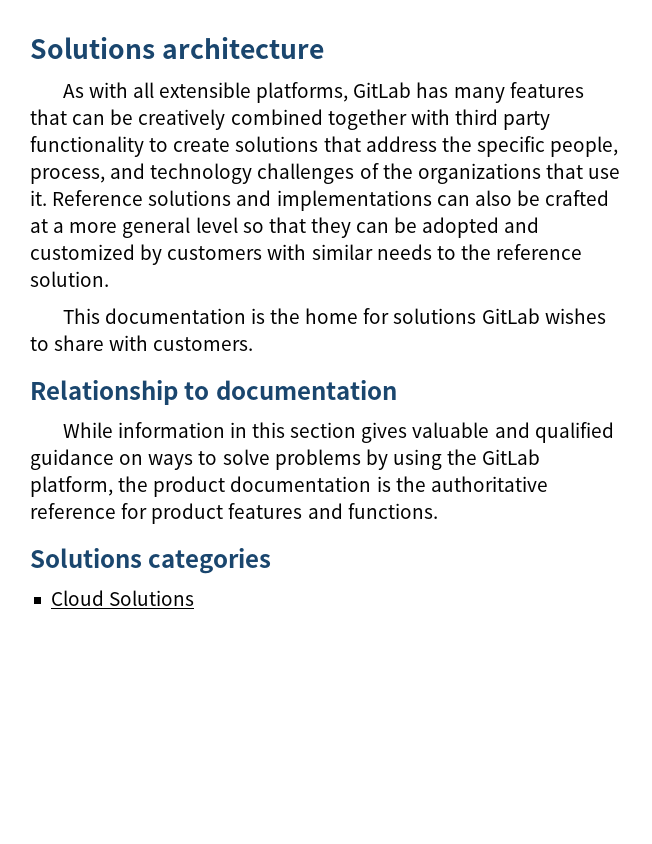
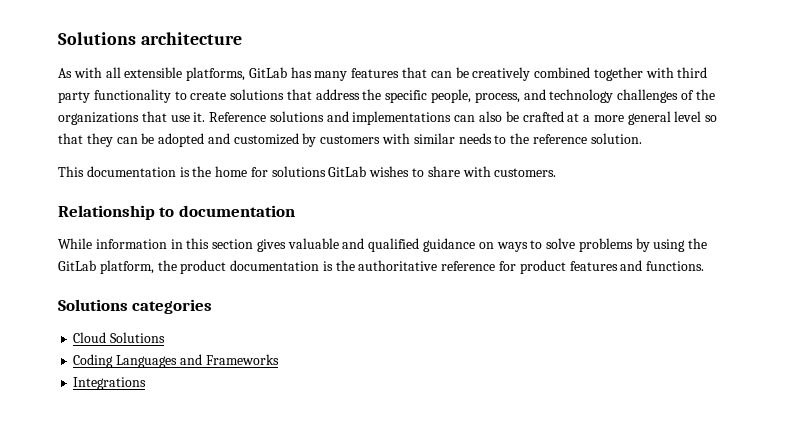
+ Coding Languages and Frameworks
+ Integrations

